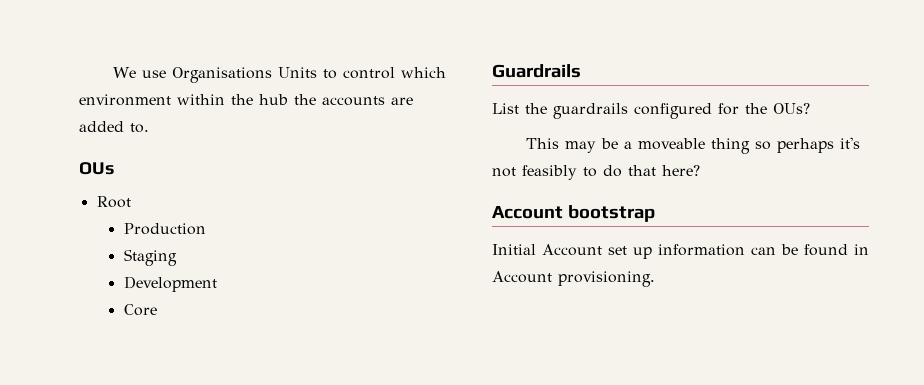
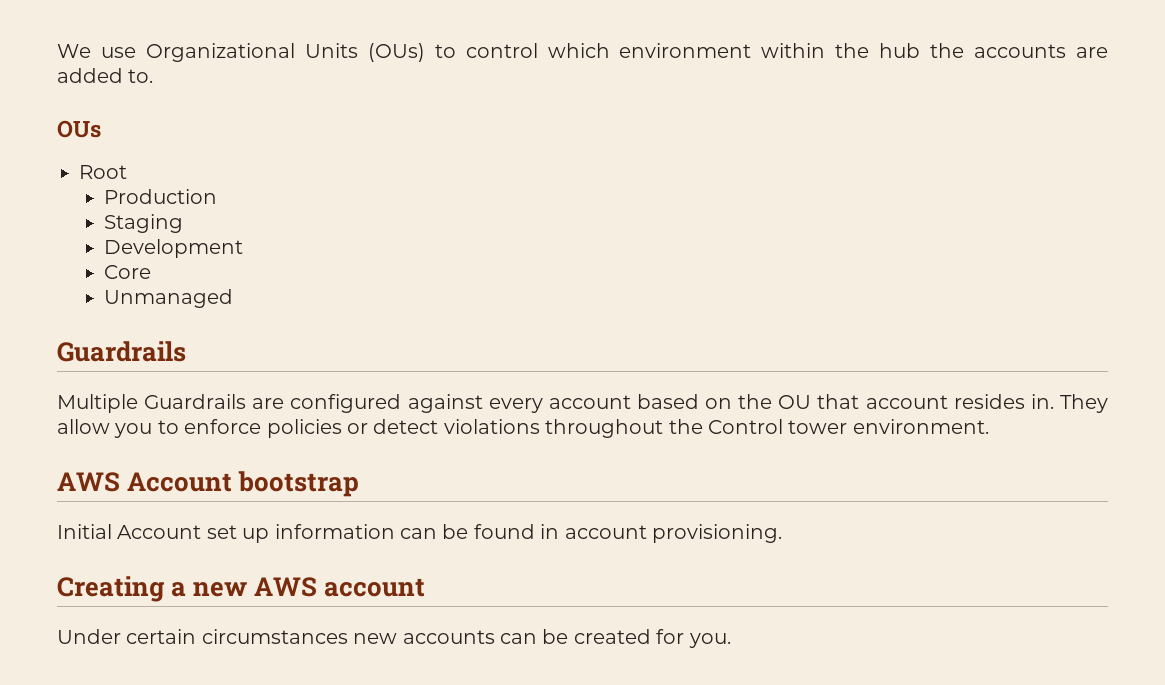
- We use Organisations Units to control which environment within the hub the accounts are added to.
+ We use Organizational Units (OUs) to control which environment within the hub the accounts are added to.
+ Unmanaged
- List the guardrails configured for the OUs?
- This may be a moveable thing so perhaps it's not feasibly to do that here?
- Account bootstrap
+ Multiple Guardrails are configured against every account based on the OU that account resides in. They allow you to enforce policies or detect violations throughout the Control tower environment.
+ AWS Account bootstrap
- Initial Account set up information can be found in Account provisioning.
+ Initial Account set up information can be found in account provisioning.
+ Creating a new AWS account
+ Under certain circumstances new accounts can be created for you.

